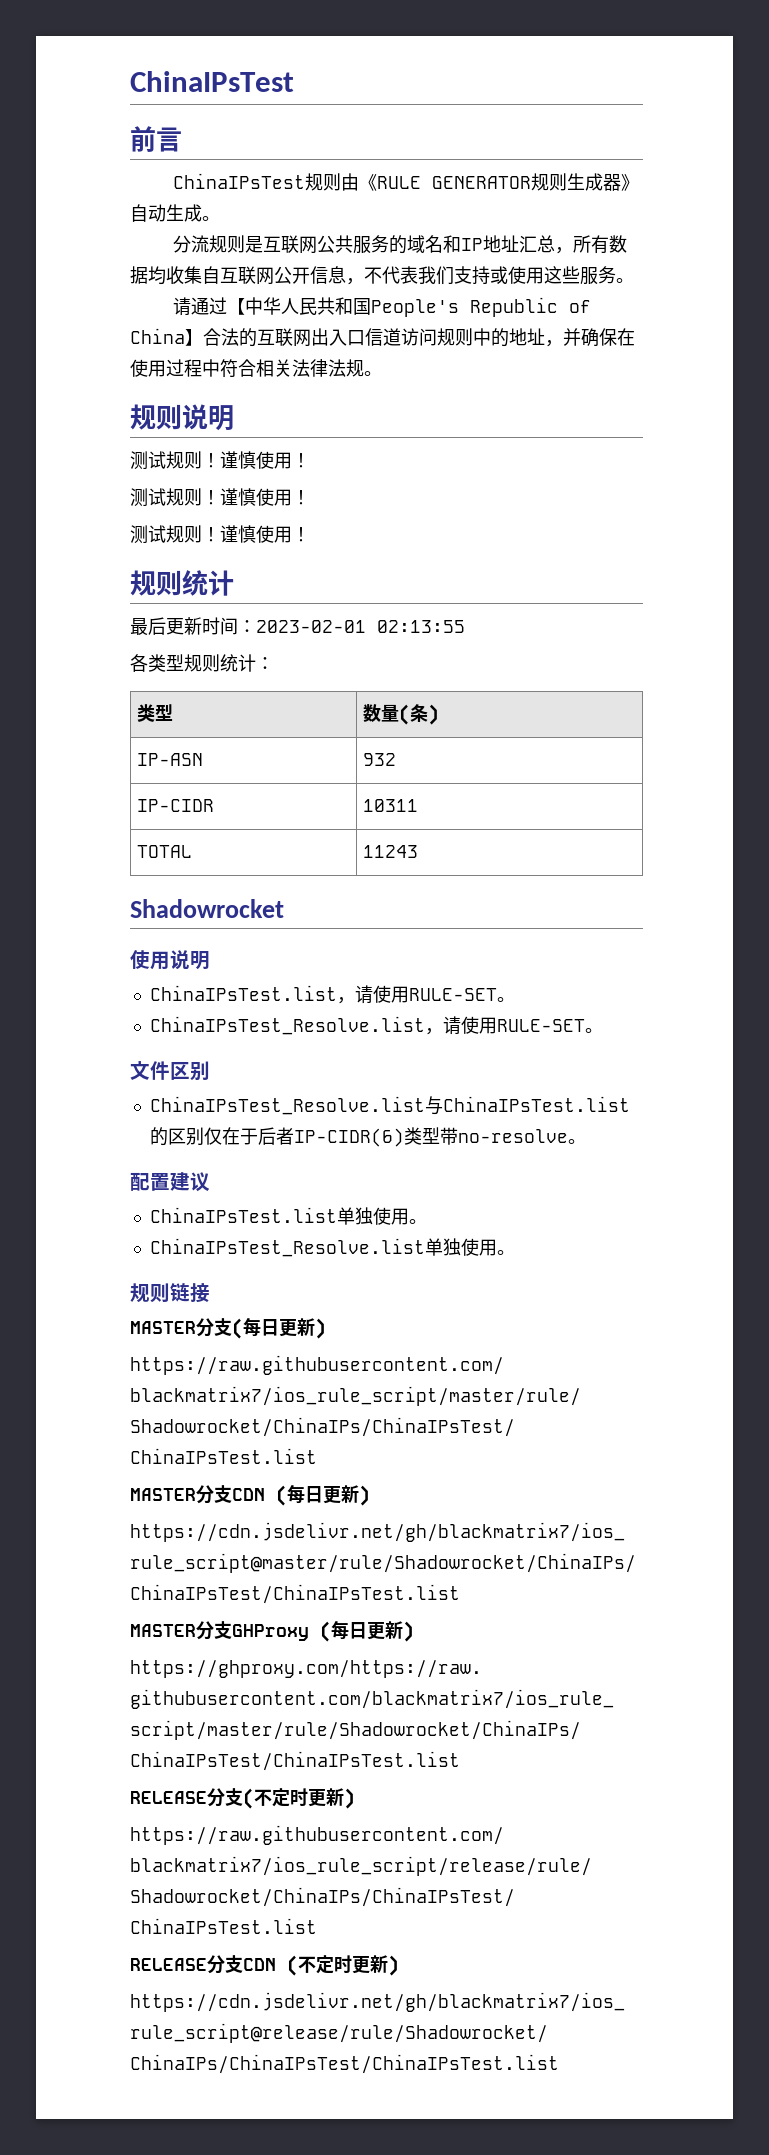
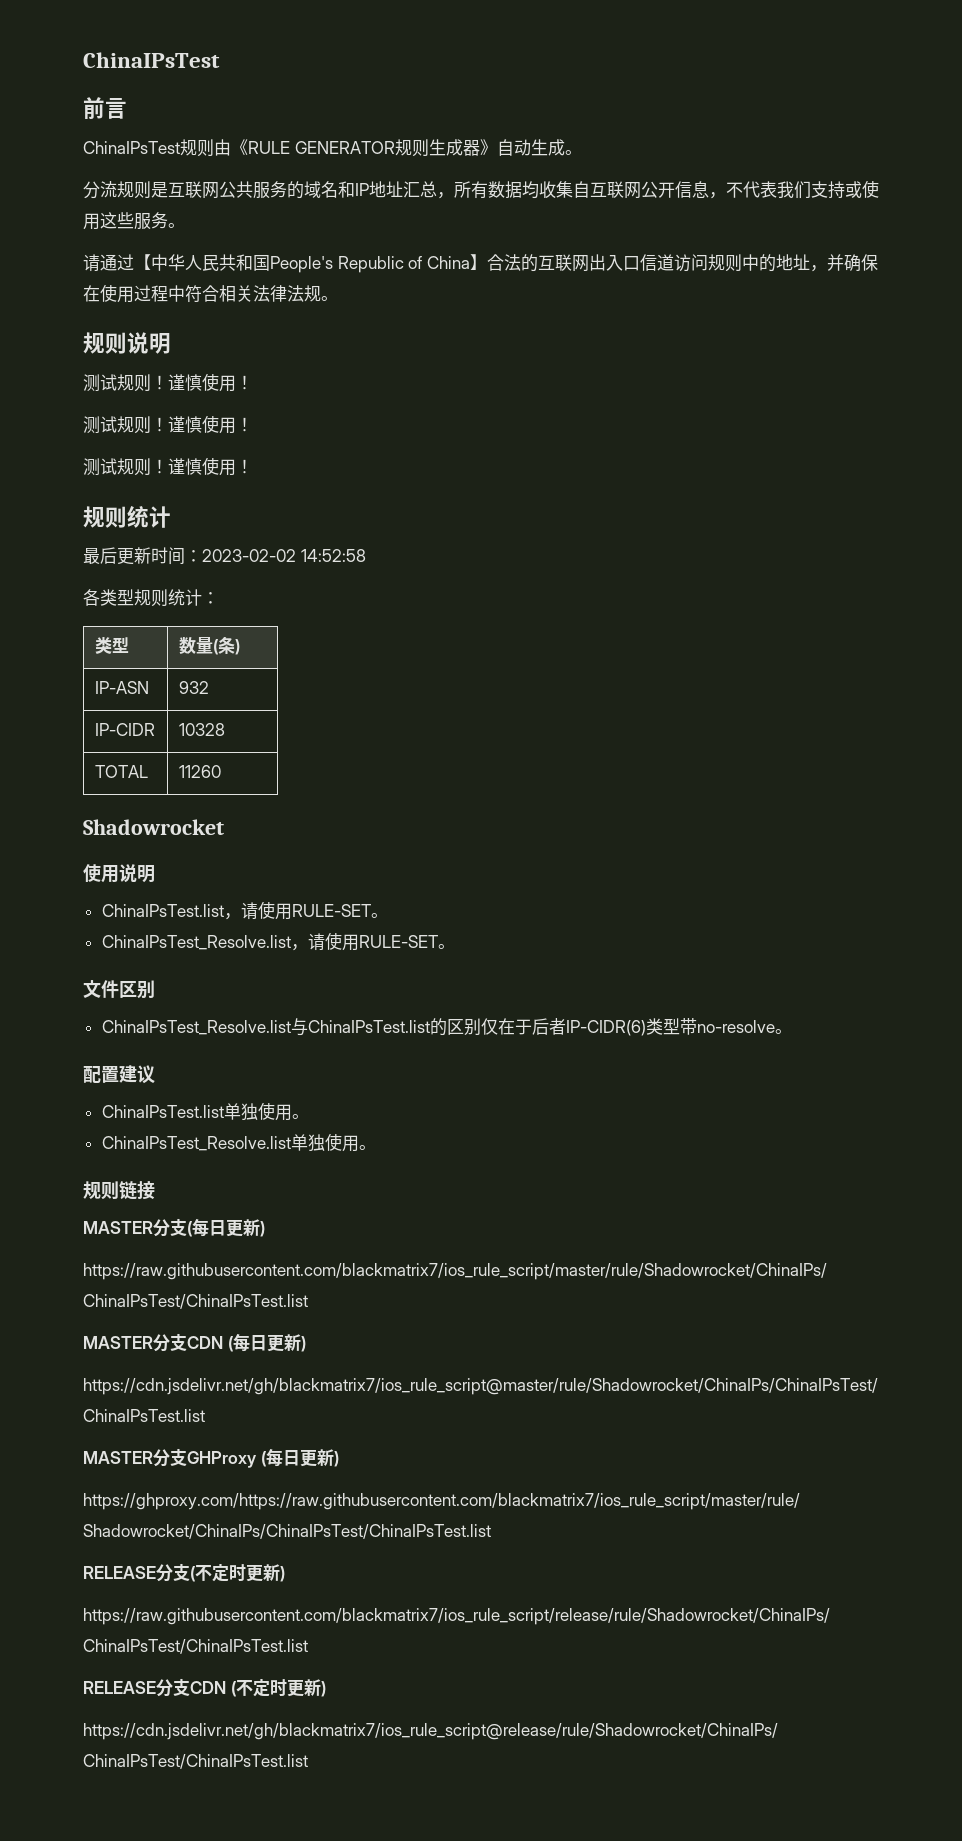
- 最后更新时间：2023-02-01 02:13:55
+ 最后更新时间：2023-02-02 14:52:58
- IP-CIDR | 10311
+ IP-CIDR | 10328
- TOTAL | 11243
+ TOTAL | 11260

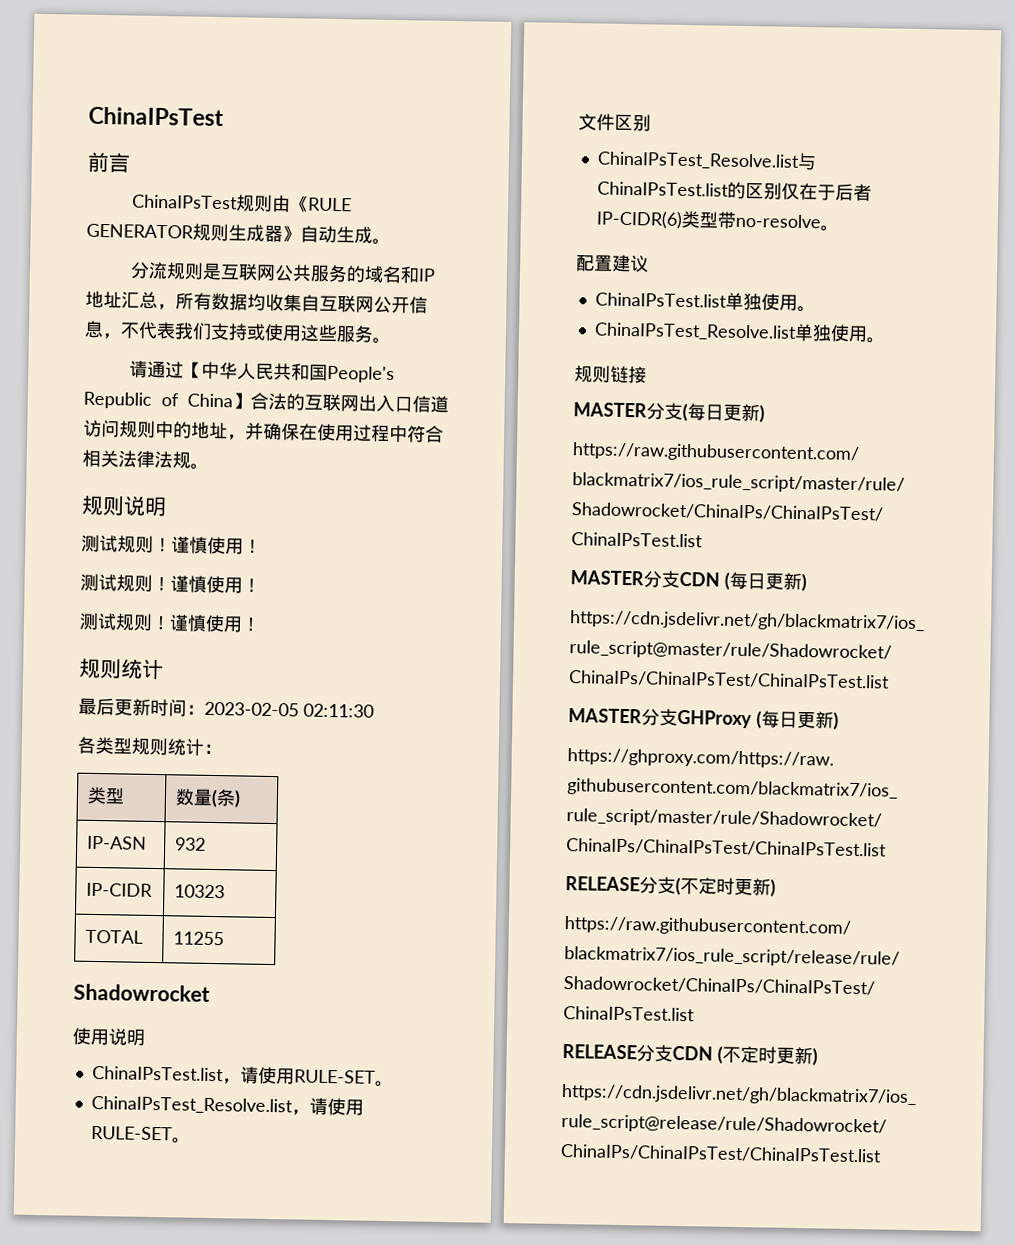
- 最后更新时间：2023-02-02 14:52:58
+ 最后更新时间：2023-02-05 02:11:30
- IP-CIDR | 10328
+ IP-CIDR | 10323
- TOTAL | 11260
+ TOTAL | 11255

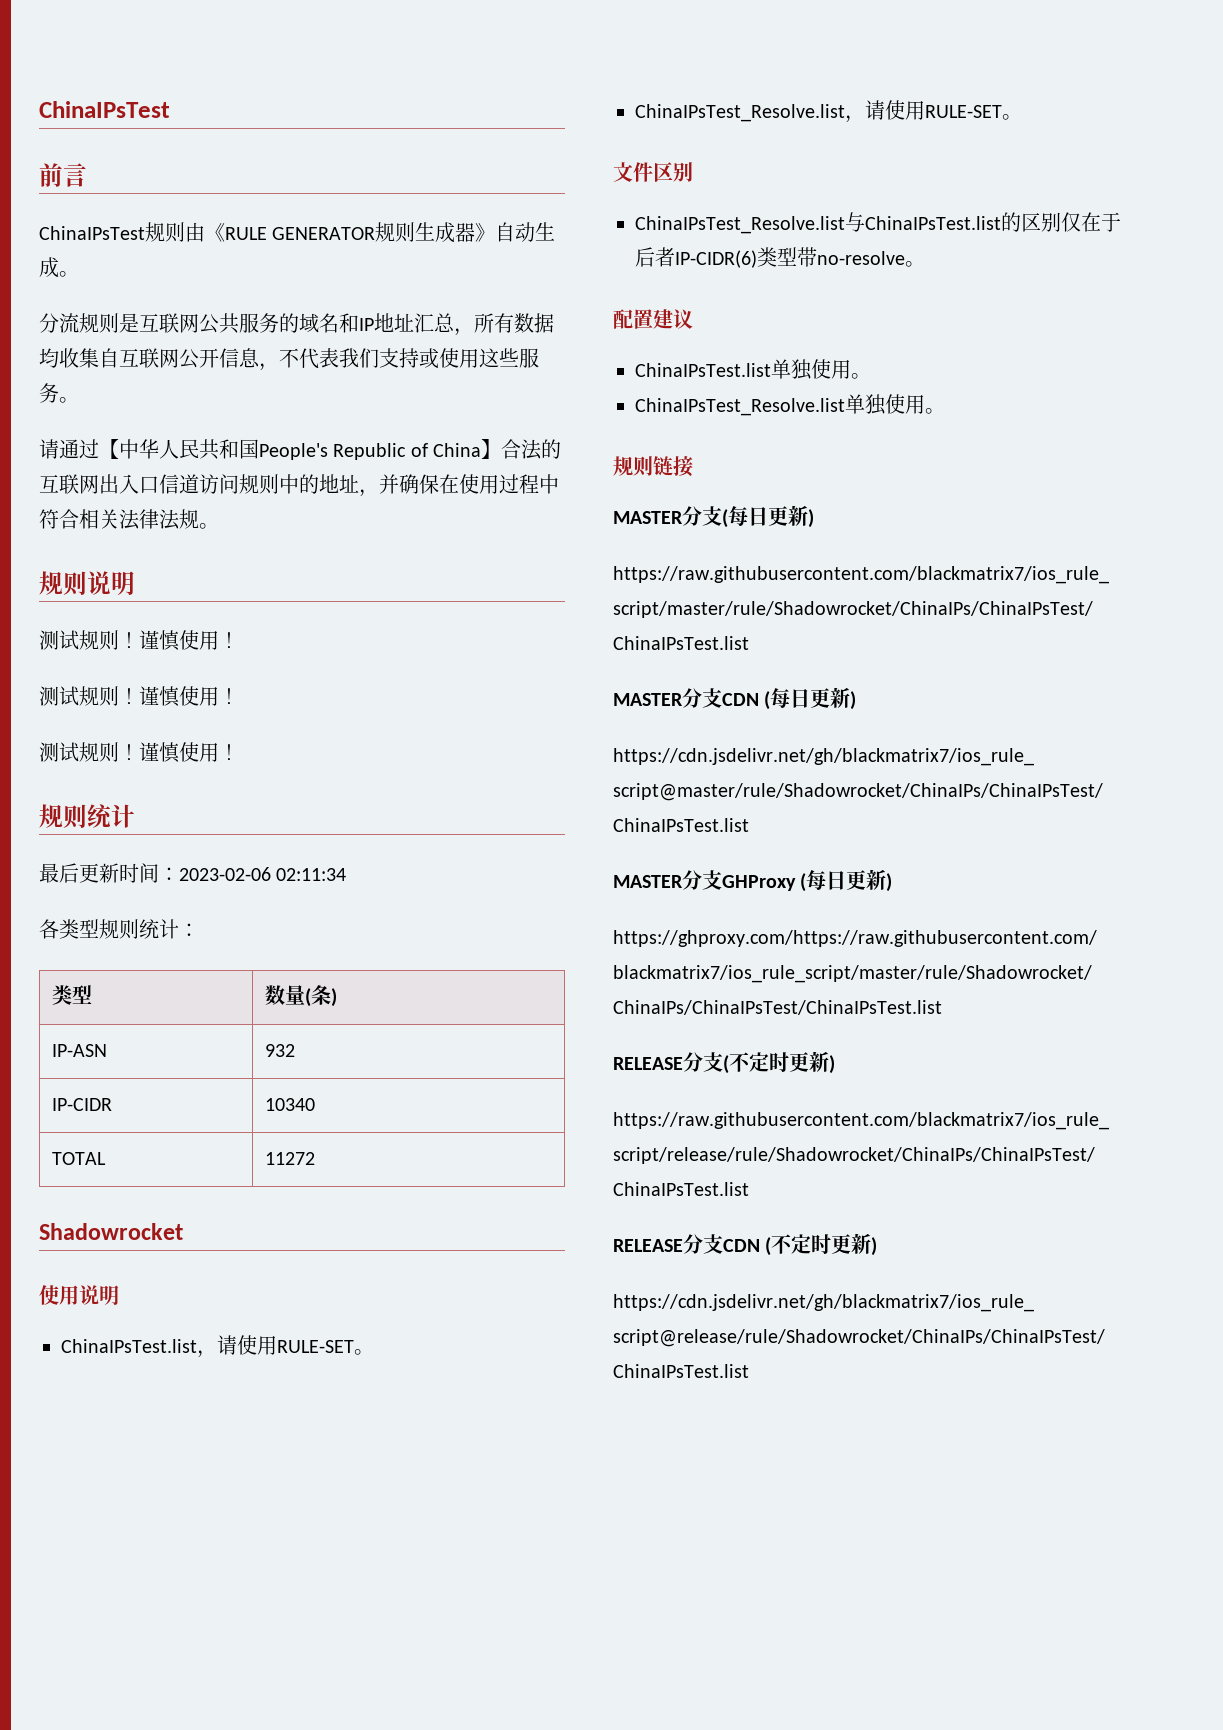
- 最后更新时间：2023-02-05 02:11:30
+ 最后更新时间：2023-02-06 02:11:34
- IP-CIDR | 10323
+ IP-CIDR | 10340
- TOTAL | 11255
+ TOTAL | 11272

